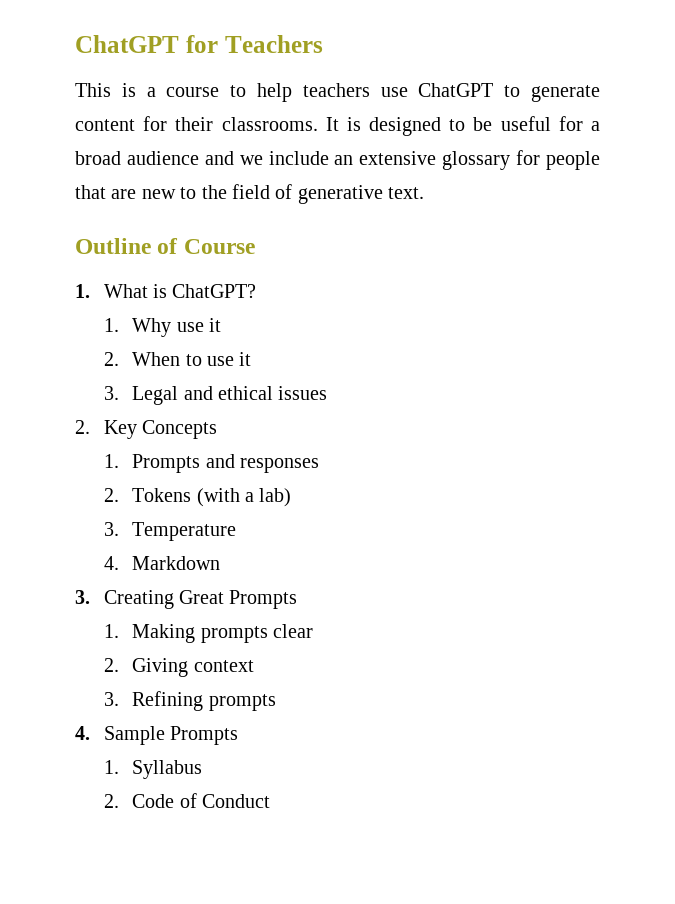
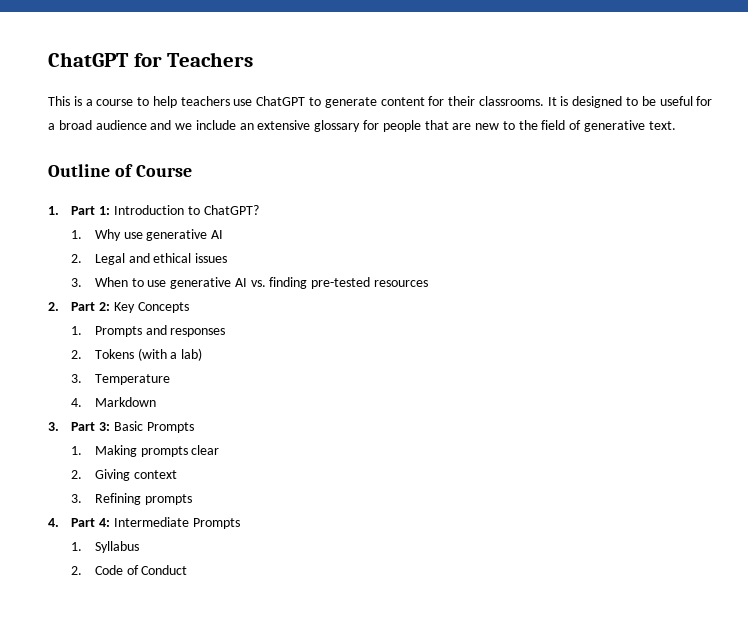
- 1. What is ChatGPT?
+ 1. Part 1: Introduction to ChatGPT?
- 1. Why use it
- 2. When to use it
- 3. Legal and ethical issues
- 2. Key Concepts
+ 1. Why use generative AI
+ 2. Legal and ethical issues
+ 3. When to use generative AI vs. finding pre-tested resources
+ 2. Part 2: Key Concepts
- 3. Creating Great Prompts
+ 3. Part 3: Basic Prompts
- 4. Sample Prompts
+ 4. Part 4: Intermediate Prompts

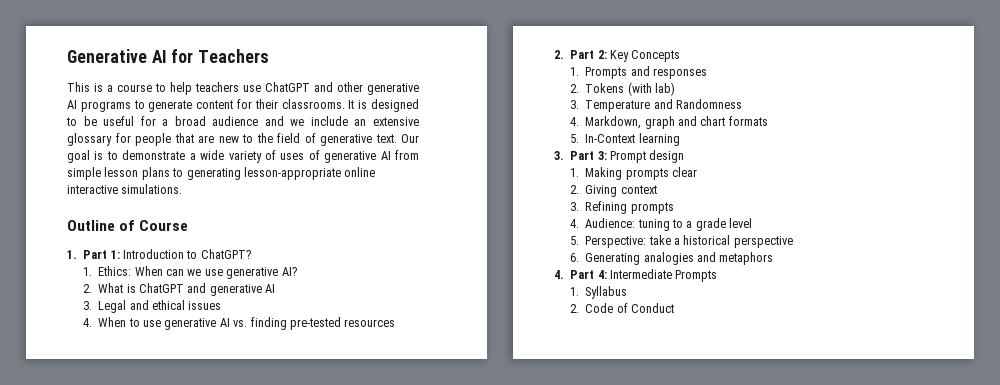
- ChatGPT for Teachers
+ Generative AI for Teachers
- This is a course to help teachers use ChatGPT to generate content for their classrooms.
+ This is a course to help teachers use ChatGPT and other generative AI programs to generate content for their classrooms.
+ Our goal is to demonstrate a wide variety of uses of generative AI from simple lesson plans to generating lesson-appropriate online interactive simulations.
- 1. Why use generative AI
+ 1. Ethics: When can we use generative AI?
+ 2. What is ChatGPT and generative AI
- 2. Legal and ethical issues
+ 3. Legal and ethical issues
- 3. When to use generative AI vs. finding pre-tested resources
+ 4. When to use generative AI vs. finding pre-tested resources
- 2. Tokens (with a lab)
+ 2. Tokens (with lab)
- 3. Temperature
- 4. Markdown
+ 3. Temperature and Randomness
+ 4. Markdown, graph and chart formats
+ 5. In-Context learning
- 3. Part 3: Basic Prompts
+ 3. Part 3: Prompt design
+ 4. Audience: tuning to a grade level
+ 5. Perspective: take a historical perspective
+ 6. Generating analogies and metaphors

